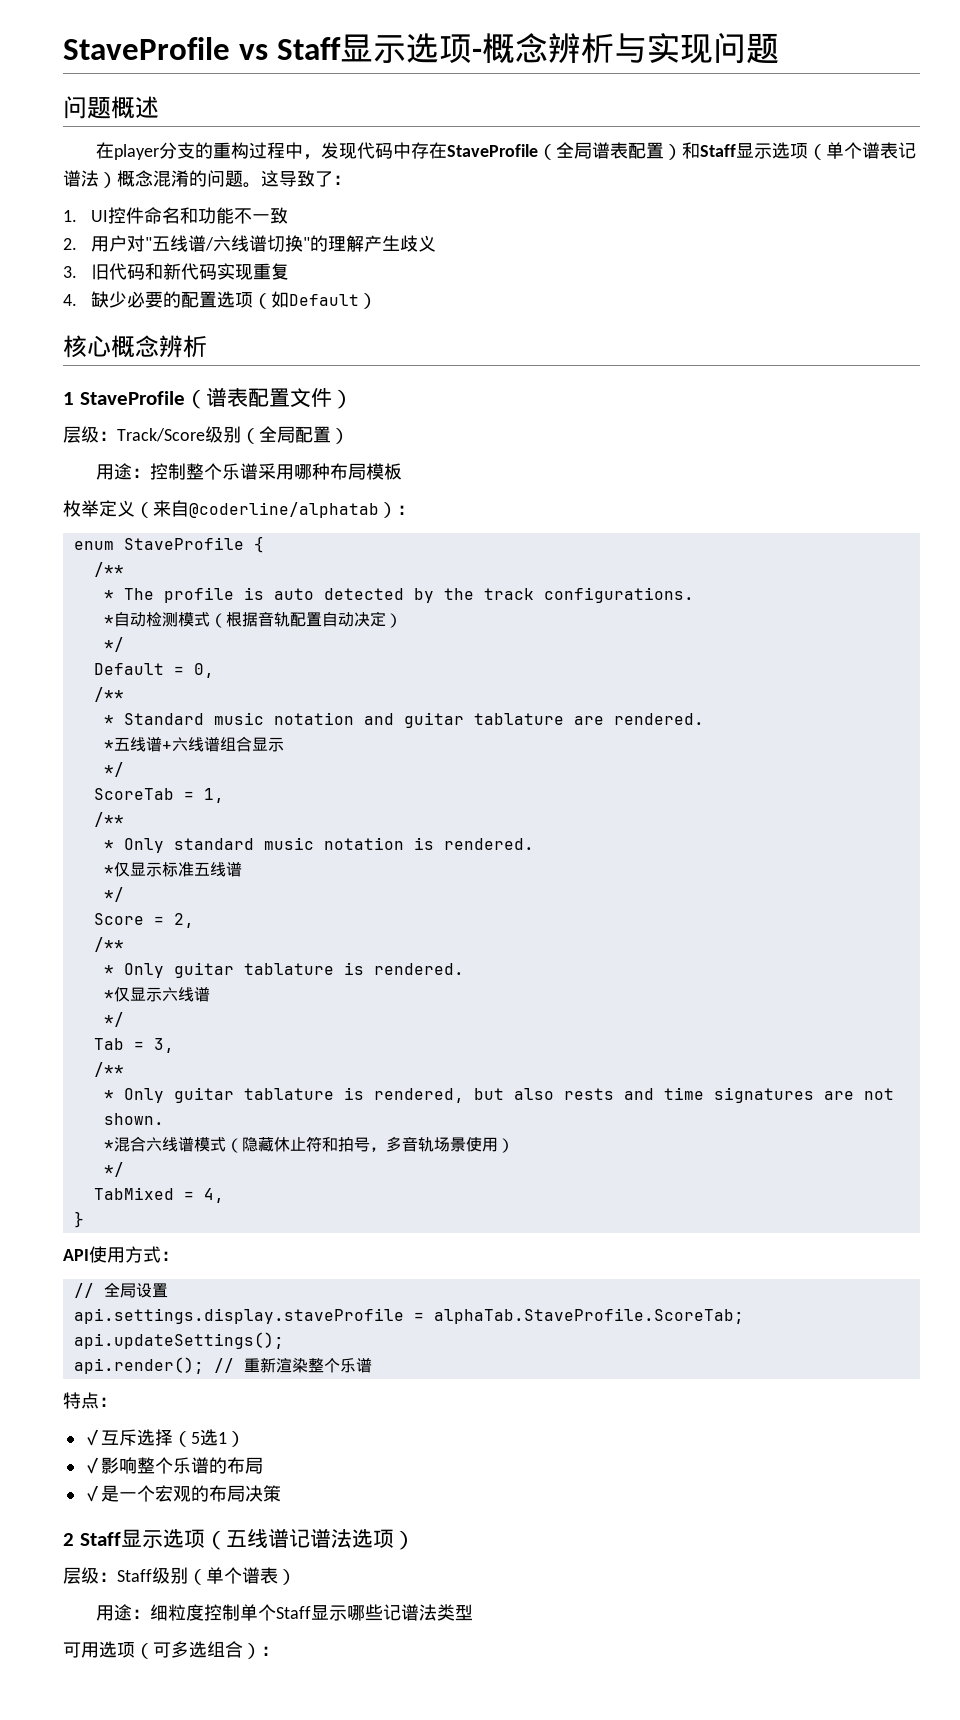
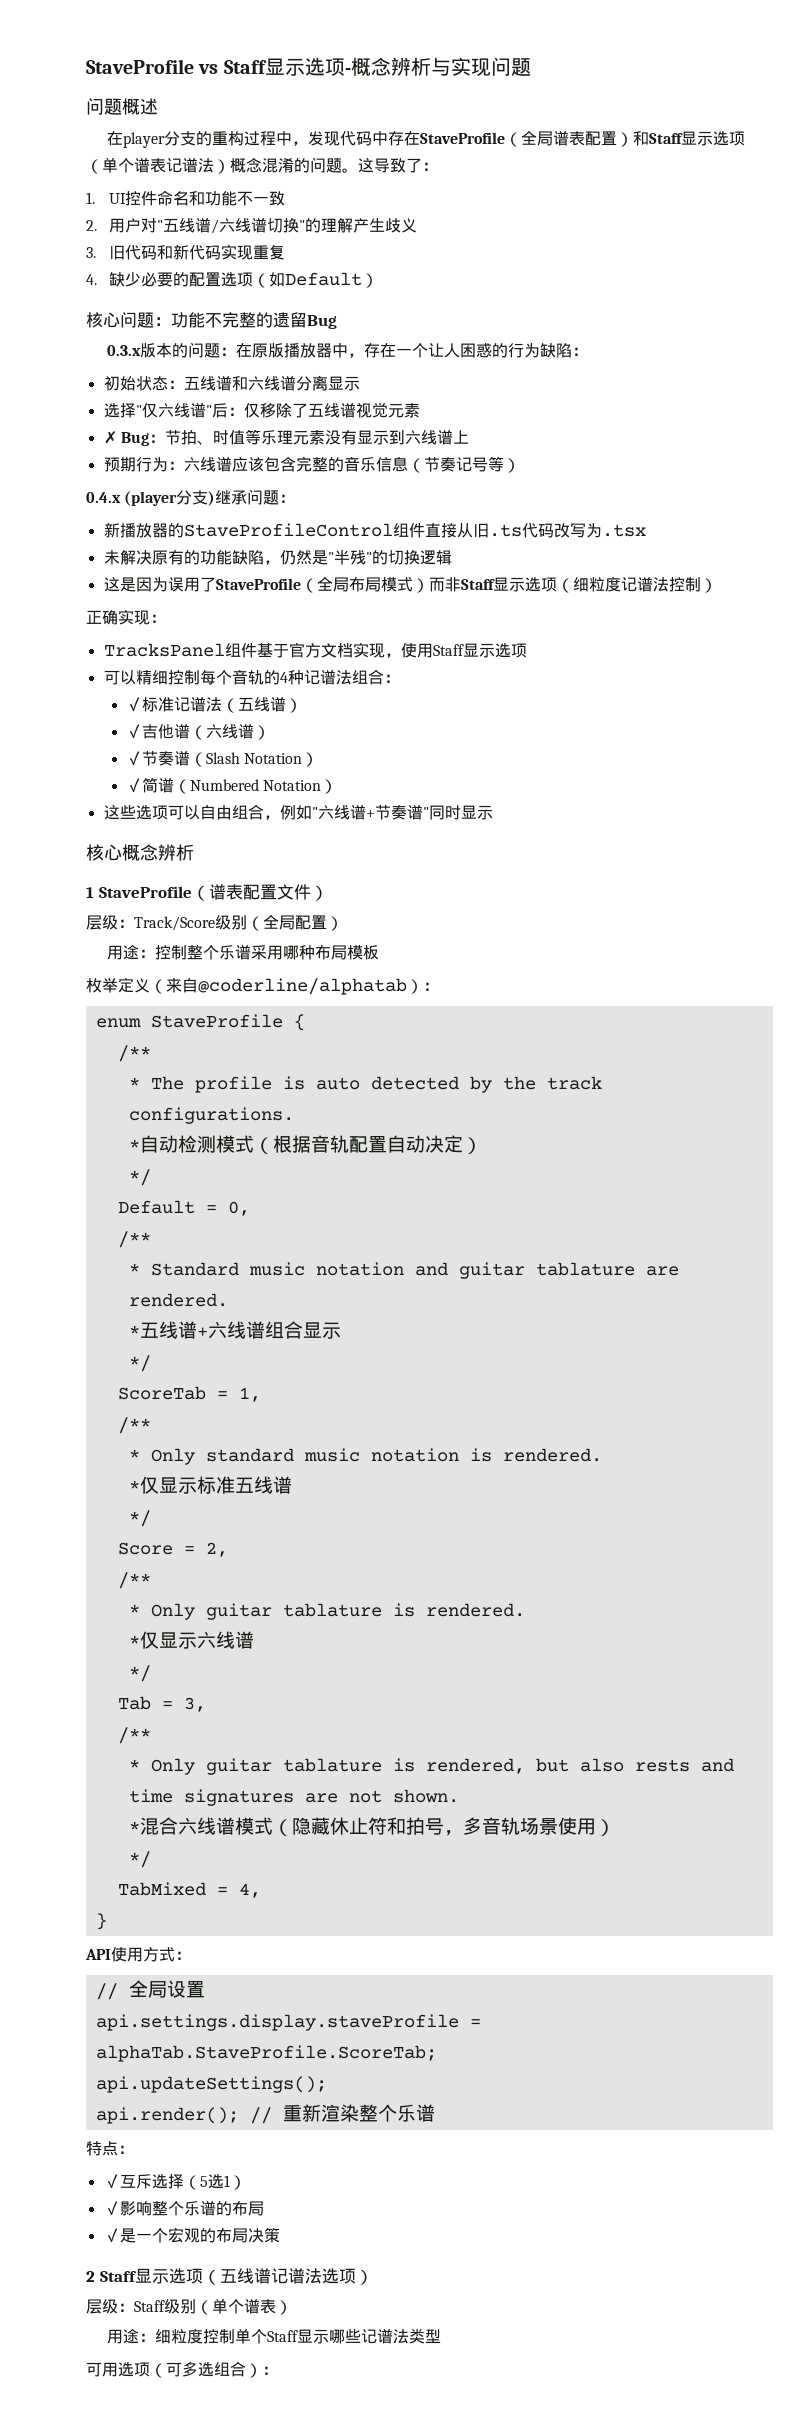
+ 核心问题：功能不完整的遗留Bug
+ 0.3.x版本的问题：在原版播放器中，存在一个让人困惑的行为缺陷：
+ 初始状态：五线谱和六线谱分离显示
+ 选择"仅六线谱"后：仅移除了五线谱视觉元素
+ ✗ Bug：节拍、时值等乐理元素没有显示到六线谱上
+ 预期行为：六线谱应该包含完整的音乐信息（节奏记号等）
+ 0.4.x (player分支)继承问题：
+ 新播放器的StaveProfileControl组件直接从旧.ts代码改写为.tsx
+ 未解决原有的功能缺陷，仍然是"半残"的切换逻辑
+ 这是因为误用了StaveProfile（全局布局模式）而非Staff显示选项（细粒度记谱法控制）
+ 正确实现：
+ TracksPanel组件基于官方文档实现，使用Staff显示选项
+ 可以精细控制每个音轨的4种记谱法组合：
+ ✓标准记谱法（五线谱）
+ ✓吉他谱（六线谱）
+ ✓节奏谱（Slash Notation）
+ ✓简谱（Numbered Notation）
+ 这些选项可以自由组合，例如"六线谱+节奏谱"同时显示

